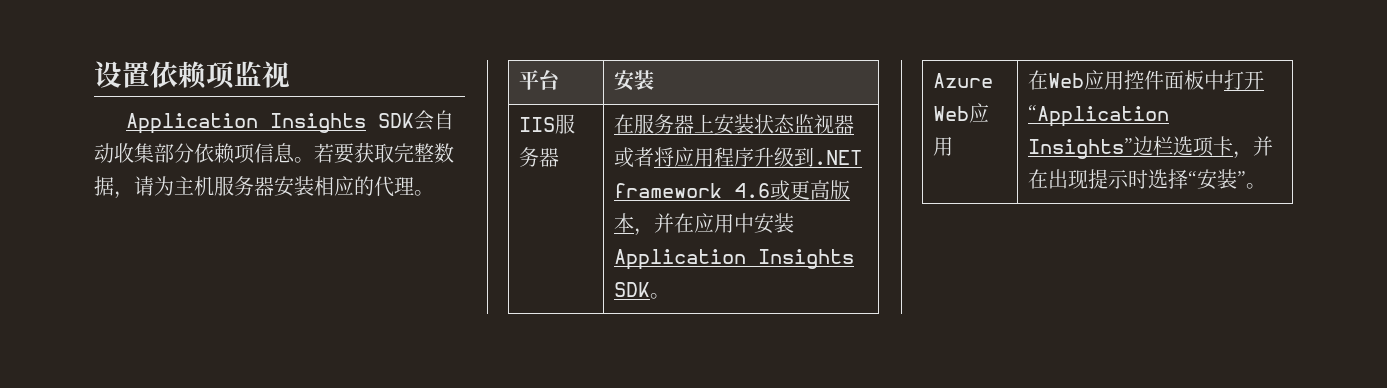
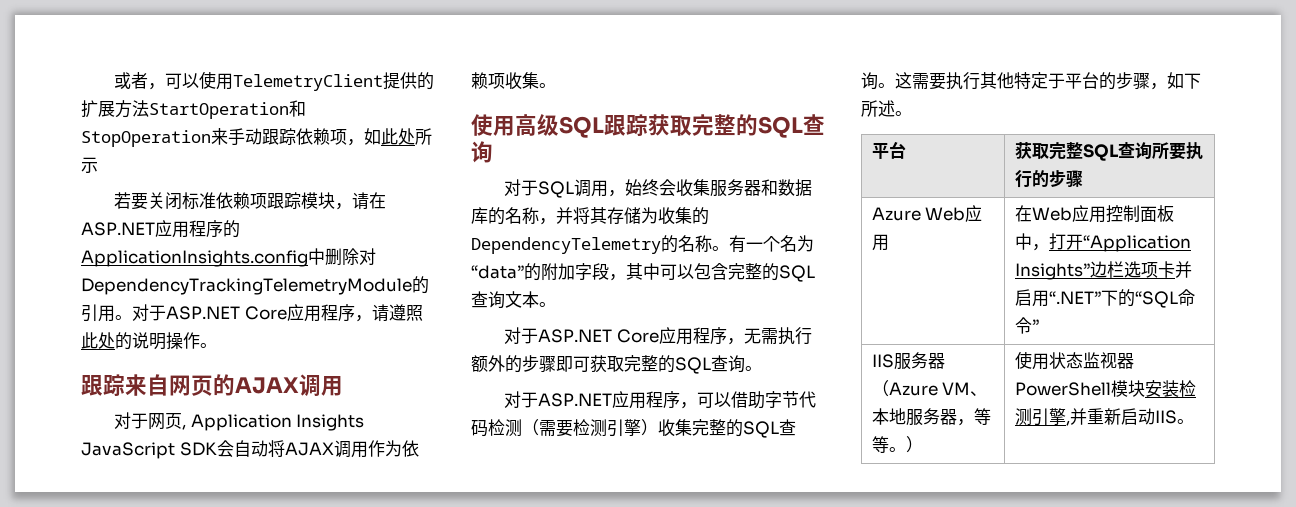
- 设置依赖项监视
- Application Insights SDK会自动收集部分依赖项信息。若要获取完整数据，请为主机服务器安装相应的代理。
- 平台 | 安装
- IIS服务器 | 在服务器上安装状态监视器或者将应用程序升级到.NET framework 4.6或更高版本，并在应用中安装Application Insights SDK。
+ 或者，可以使用TelemetryClient提供的扩展方法StartOperation和StopOperation来手动跟踪依赖项，如此处所示
+ 若要关闭标准依赖项跟踪模块，请在ASP.NET应用程序的ApplicationInsights.config中删除对DependencyTrackingTelemetryModule的引用。对于ASP.NET Core应用程序，请遵照此处的说明操作。
+ 跟踪来自网页的AJAX调用
+ 对于网页, Application Insights JavaScript SDK会自动将AJAX调用作为依赖项收集。
+ 使用高级SQL跟踪获取完整的SQL查询
+ 对于SQL调用，始终会收集服务器和数据库的名称，并将其存储为收集的DependencyTelemetry的名称。有一个名为“data”的附加字段，其中可以包含完整的SQL查询文本。
+ 对于ASP.NET Core应用程序，无需执行额外的步骤即可获取完整的SQL查询。
+ 对于ASP.NET应用程序，可以借助字节代码检测（需要检测引擎）收集完整的SQL查询。这需要执行其他特定于平台的步骤，如下所述。
+ 平台 | 获取完整SQL查询所要执行的步骤
- Azure Web应用 | 在Web应用控件面板中打开“Application Insights”边栏选项卡，并在出现提示时选择“安装”。
+ Azure Web应用 | 在Web应用控制面板中，打开“Application Insights”边栏选项卡并启用“.NET”下的“SQL命令”
+ IIS服务器（Azure VM、本地服务器，等等。） | 使用状态监视器PowerShell模块安装检测引擎,并重新启动IIS。

